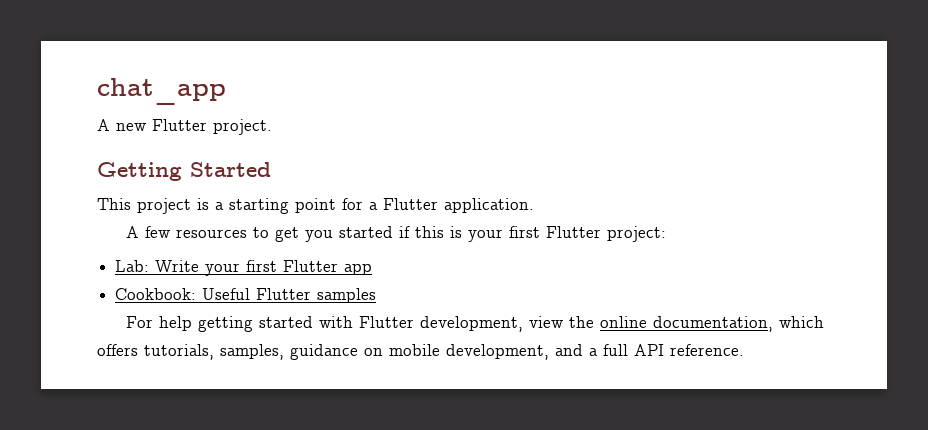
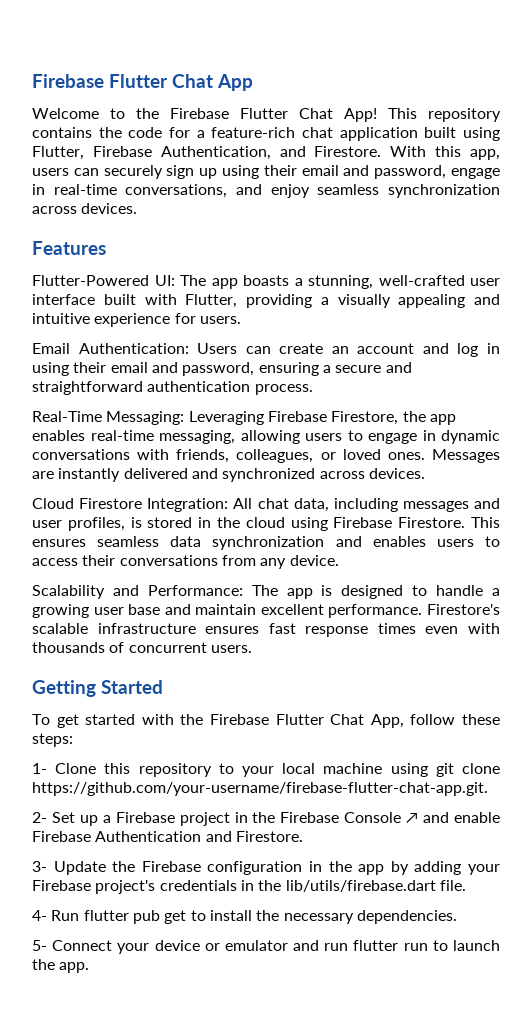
- chat_app
- A new Flutter project.
+ Firebase Flutter Chat App
+ Welcome to the Firebase Flutter Chat App! This repository contains the code for a feature-rich chat application built using Flutter, Firebase Authentication, and Firestore. With this app, users can securely sign up using their email and password, engage in real-time conversations, and enjoy seamless synchronization across devices.
+ Features
+ Flutter-Powered UI: The app boasts a stunning, well-crafted user interface built with Flutter, providing a visually appealing and intuitive experience for users.
+ Email Authentication: Users can create an account and log in using their email and password, ensuring a secure and straightforward authentication process.
+ Real-Time Messaging: Leveraging Firebase Firestore, the app enables real-time messaging, allowing users to engage in dynamic conversations with friends, colleagues, or loved ones. Messages are instantly delivered and synchronized across devices.
+ Cloud Firestore Integration: All chat data, including messages and user profiles, is stored in the cloud using Firebase Firestore. This ensures seamless data synchronization and enables users to access their conversations from any device.
+ Scalability and Performance: The app is designed to handle a growing user base and maintain excellent performance. Firestore's scalable infrastructure ensures fast response times even with thousands of concurrent users.
  Getting Started
- This project is a starting point for a Flutter application.
- A few resources to get you started if this is your first Flutter project:
- Lab: Write your first Flutter app
- Cookbook: Useful Flutter samples
- For help getting started with Flutter development, view the online documentation, which offers tutorials, samples, guidance on mobile development, and a full API reference.
+ To get started with the Firebase Flutter Chat App, follow these steps:
+ 1- Clone this repository to your local machine using git clone https://github.com/your-username/firebase-flutter-chat-app.git.
+ 2- Set up a Firebase project in the Firebase Console ↗ and enable Firebase Authentication and Firestore.
+ 3- Update the Firebase configuration in the app by adding your Firebase project's credentials in the lib/utils/firebase.dart file.
+ 4- Run flutter pub get to install the necessary dependencies.
+ 5- Connect your device or emulator and run flutter run to launch the app.

